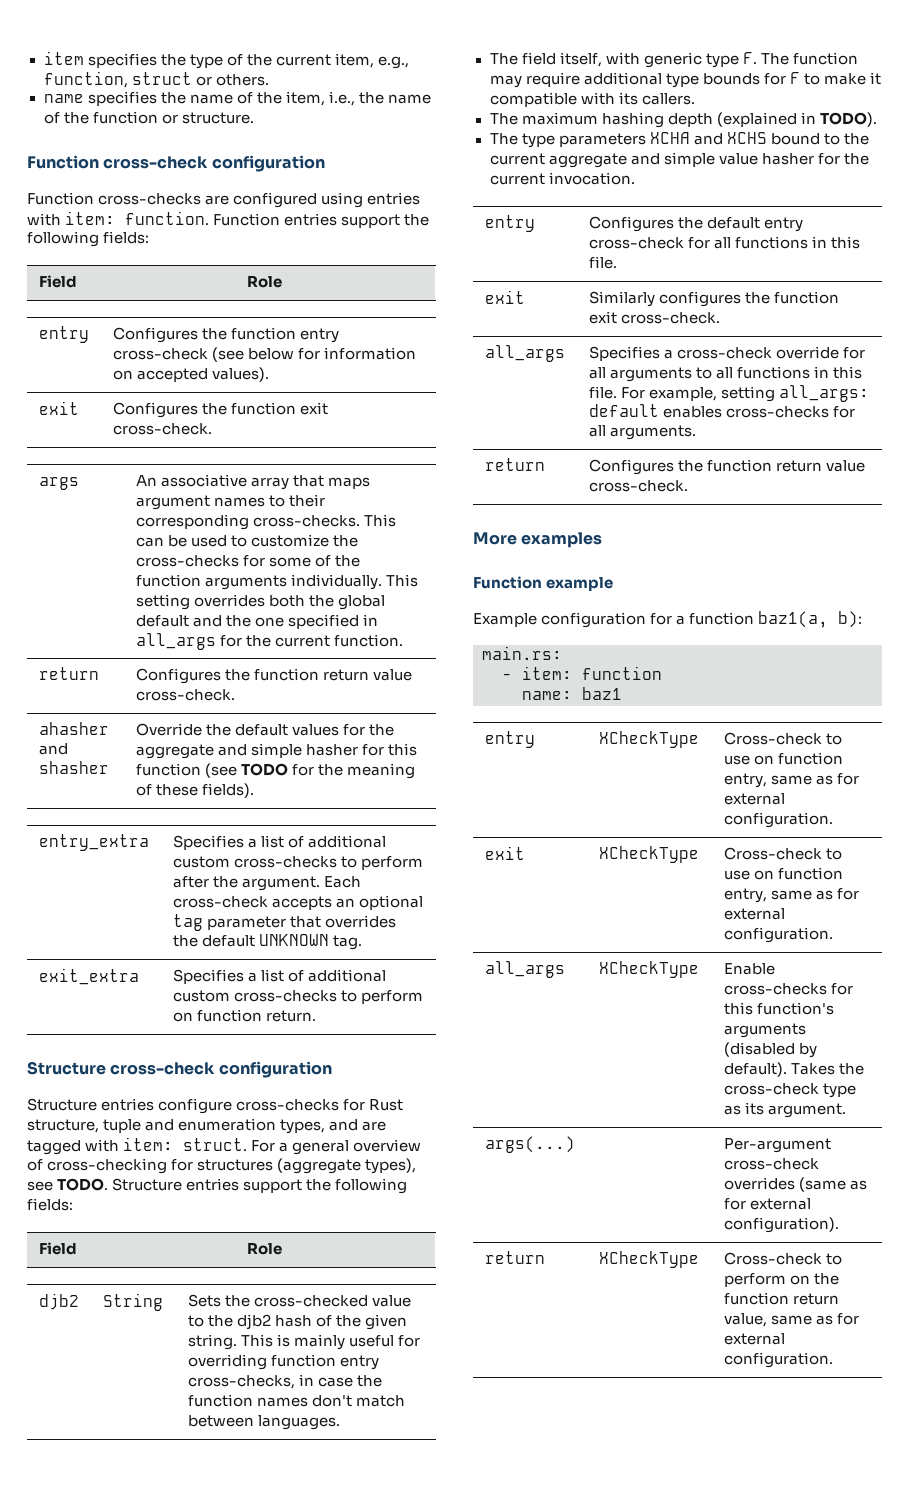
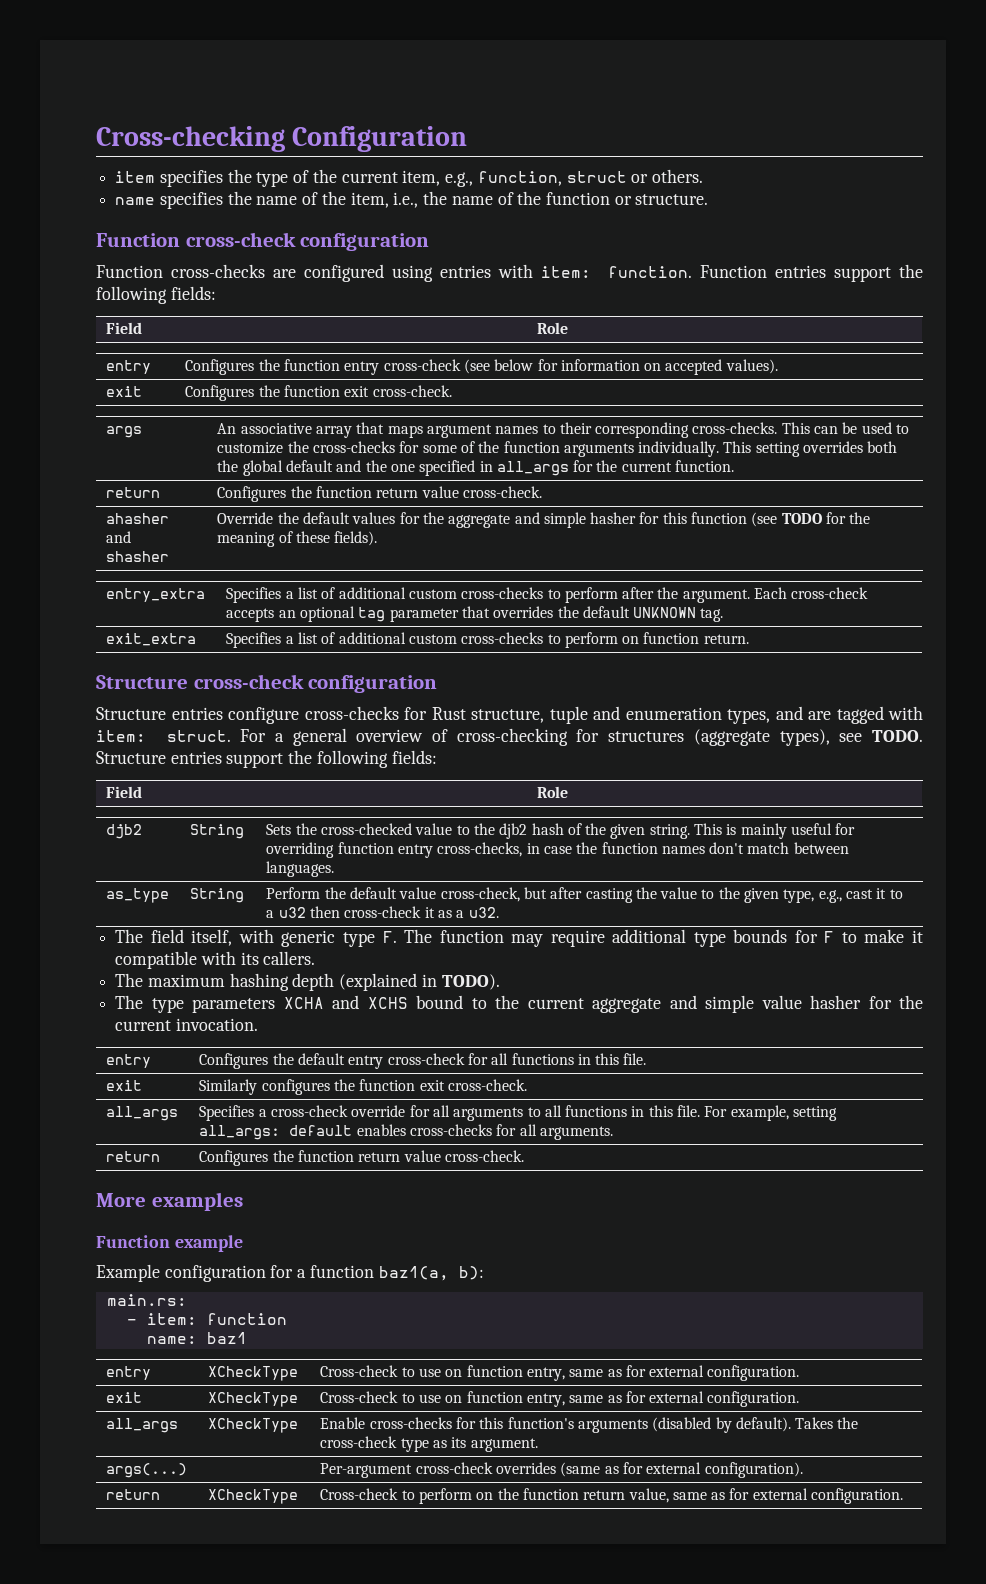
+ Cross-checking Configuration
+ as_type | String | Perform the default value cross-check, but after casting the value to the given type, e.g., cast it to a u32 then cross-check it as a u32.

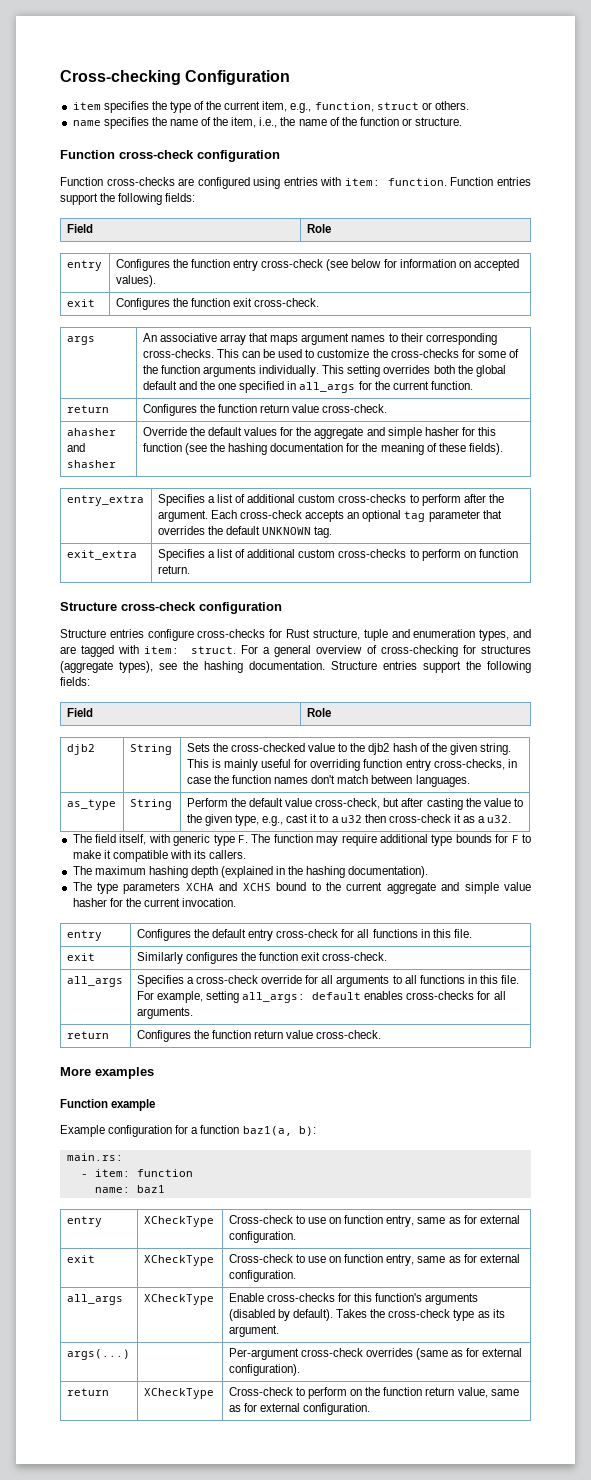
- ahasher and shasher | Override the default values for the aggregate and simple hasher for this function (see TODO for the meaning of these fields).
+ ahasher and shasher | Override the default values for the aggregate and simple hasher for this function (see the hashing documentation for the meaning of these fields).
- For a general overview of cross-checking for structures (aggregate types), see TODO.
+ For a general overview of cross-checking for structures (aggregate types), see the hashing documentation.
- The maximum hashing depth (explained in TODO).
+ The maximum hashing depth (explained in the hashing documentation).

